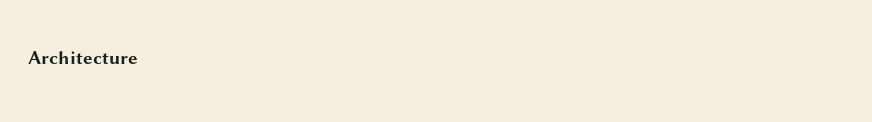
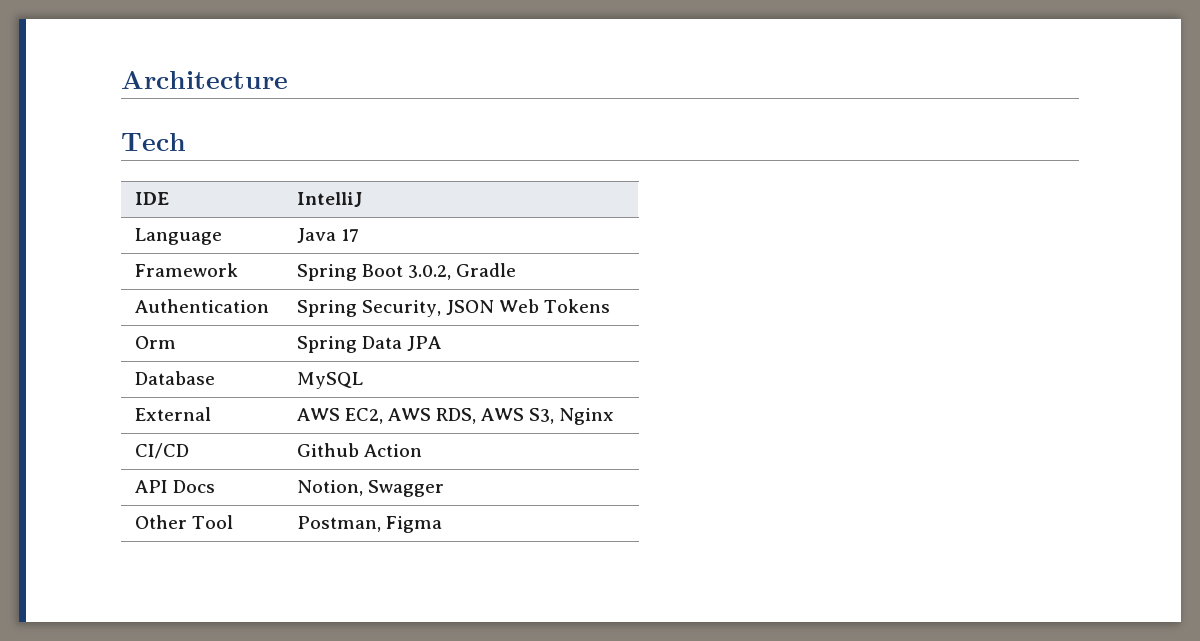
+ Tech
+ IDE | IntelliJ
+ Language | Java 17
+ Framework | Spring Boot 3.0.2, Gradle
+ Authentication | Spring Security, JSON Web Tokens
+ Orm | Spring Data JPA
+ Database | MySQL
+ External | AWS EC2, AWS RDS, AWS S3, Nginx
+ CI/CD | Github Action
+ API Docs | Notion, Swagger
+ Other Tool | Postman, Figma

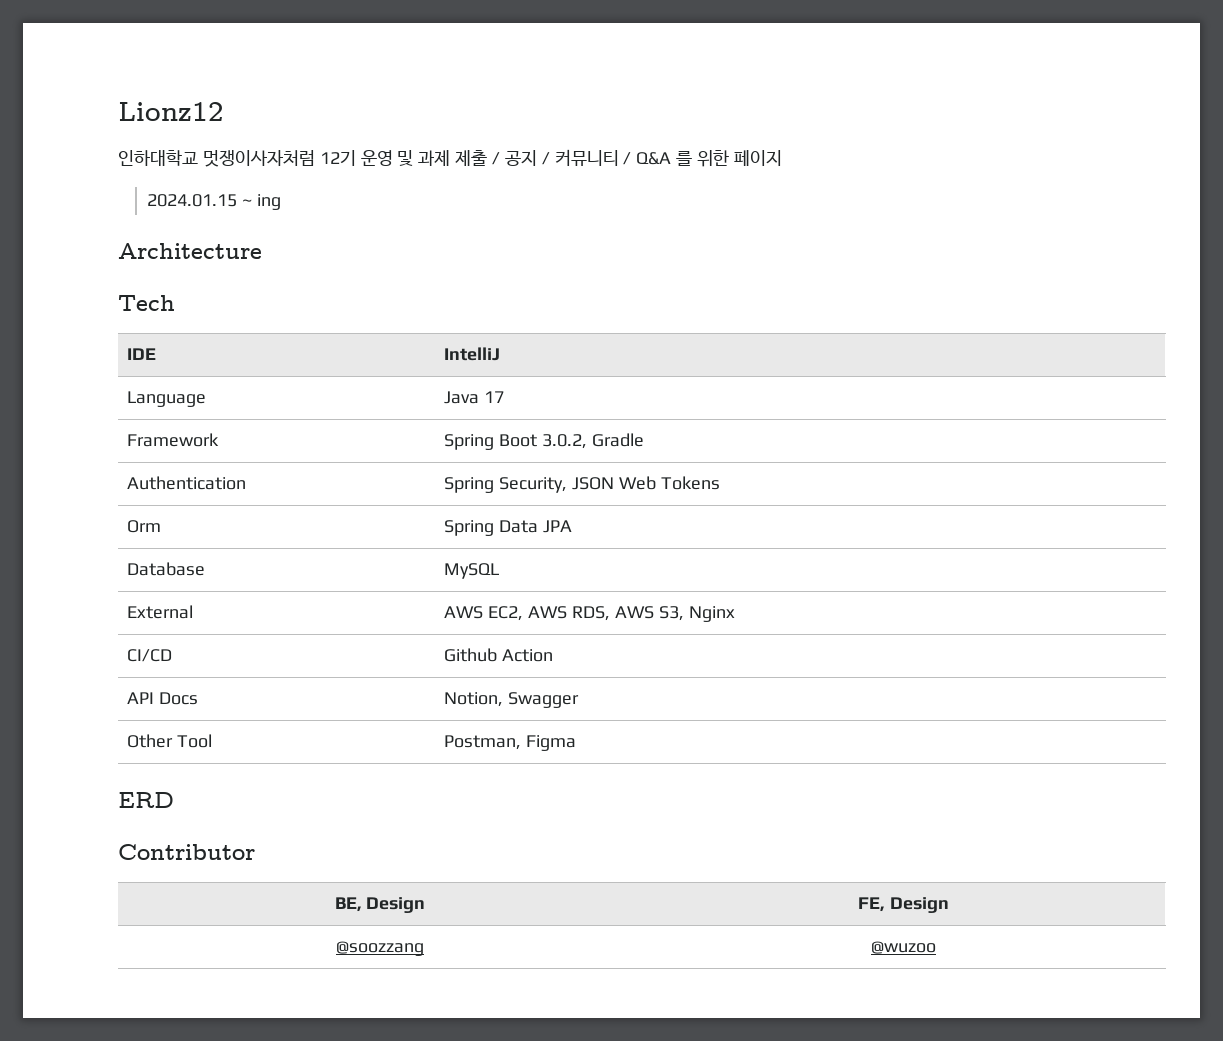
+ Lionz12
+ 인하대학교 멋쟁이사자처럼 12기 운영 및 과제 제출 / 공지 / 커뮤니티 / Q&A 를 위한 페이지
+ 2024.01.15 ~ ing
+ ERD
+ Contributor
+ BE, Design | FE, Design
+ @soozzang | @wuzoo

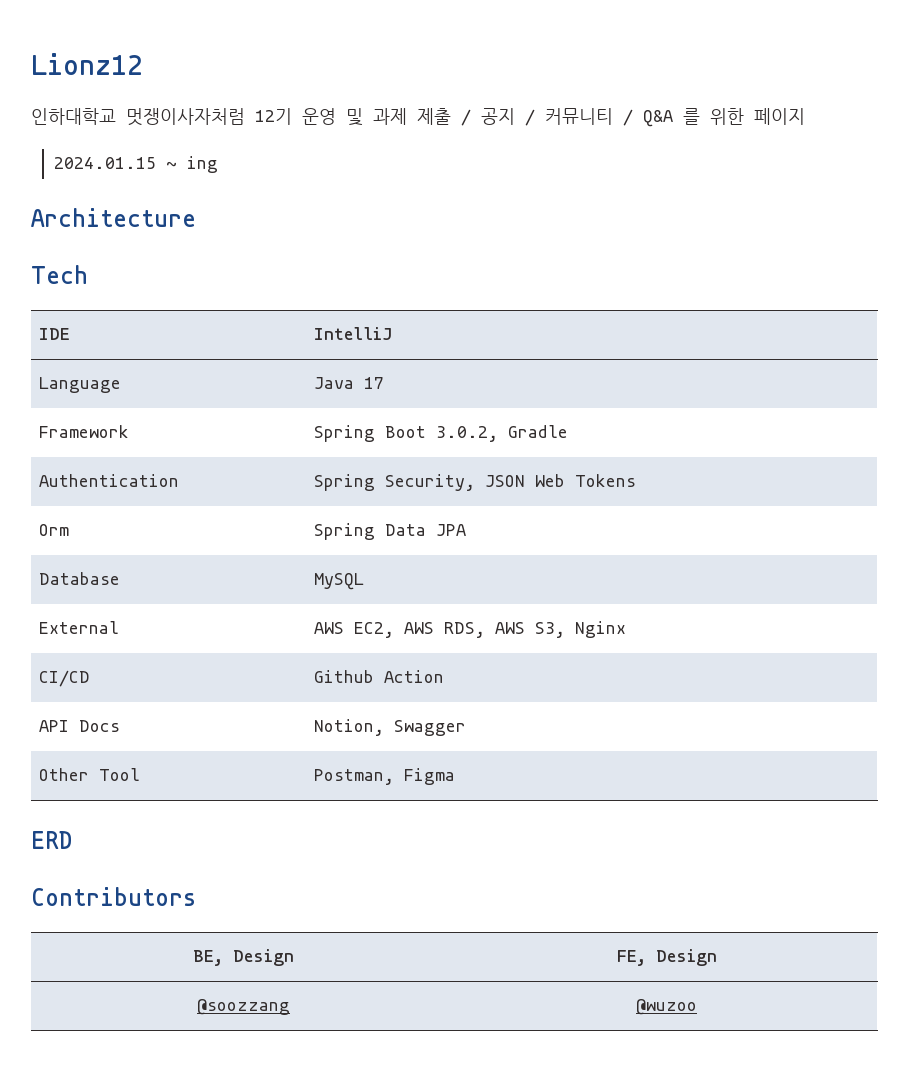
- Contributor
+ Contributors

